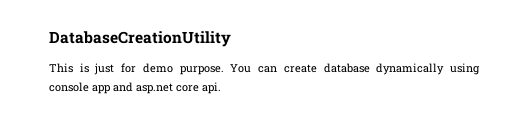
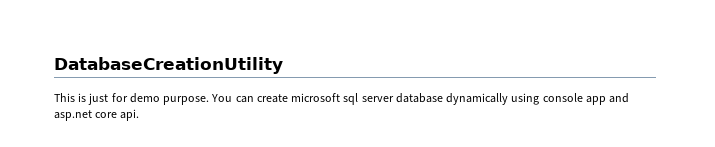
- You can create database dynamically using console app and asp.net core api.
+ You can create microsoft sql server database dynamically using console app and asp.net core api.

